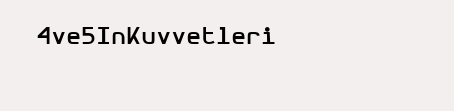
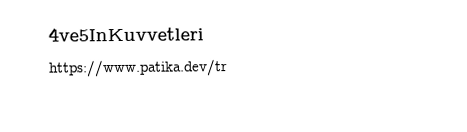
+ https://www.patika.dev/tr

